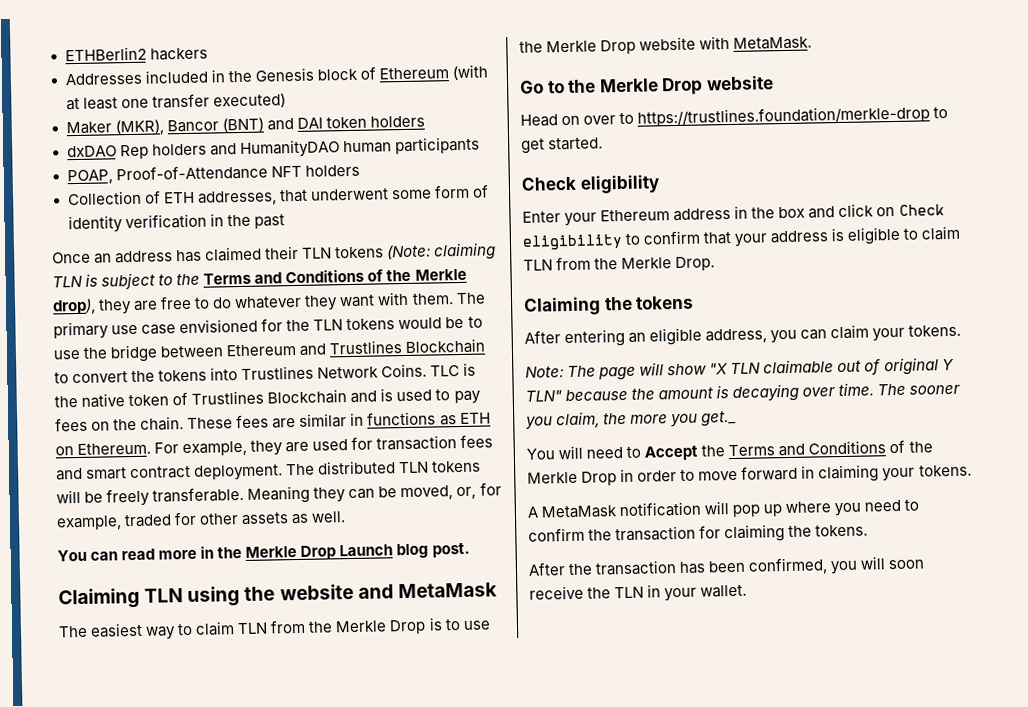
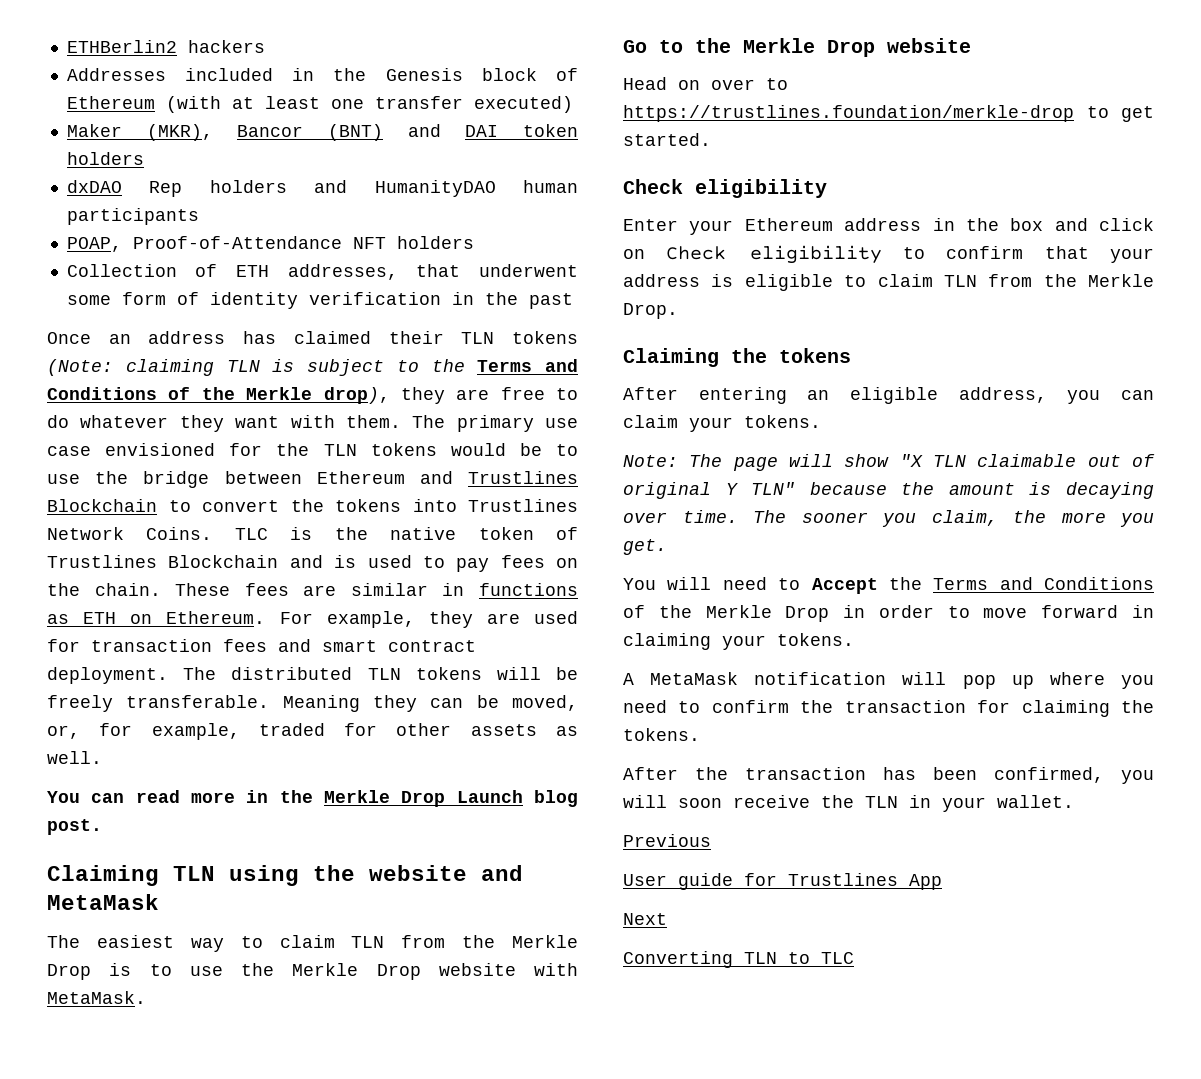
- The sooner you claim, the more you get._
+ The sooner you claim, the more you get.
+ Previous
+ User guide for Trustlines App
+ Next
+ Converting TLN to TLC

